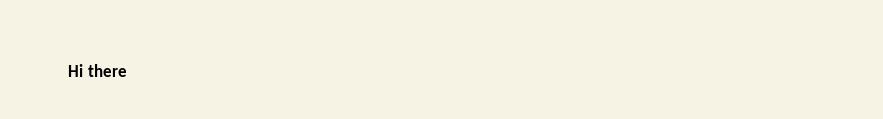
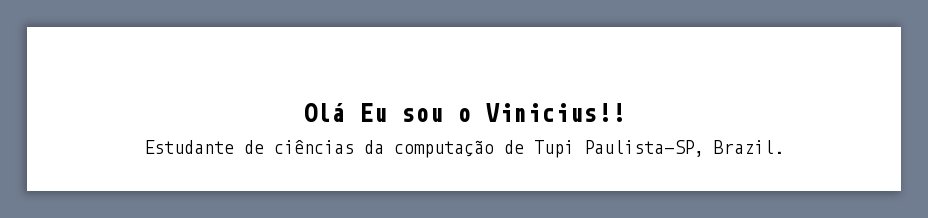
- Hi there
+ Olá Eu sou o Vinicius!!
+ Estudante de ciências da computação de Tupi Paulista-SP, Brazil.

